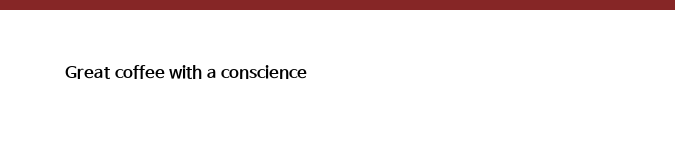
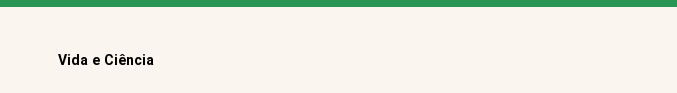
- Great coffee with a conscience
+ Vida e Ciência

